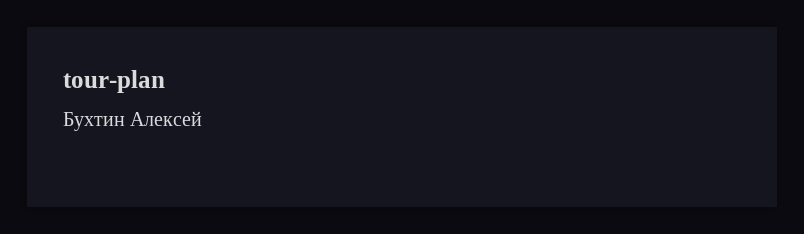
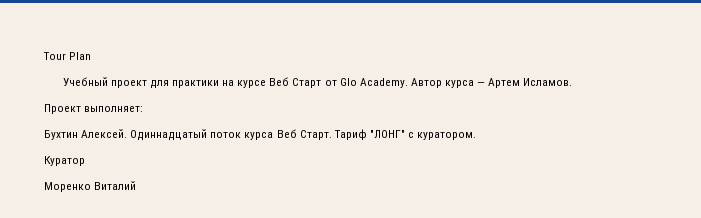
- tour-plan
- Бухтин Алексей
+ Tour Plan
+ Учебный проект для практики на курсе Веб Старт от Glo Academy. Автор курса — Артем Исламов.
+ Проект выполняет:
+ Бухтин Алексей. Одиннадцатый поток курса Веб Старт. Тариф "ЛОНГ" с куратором.
+ Куратор
+ Моренко Виталий

